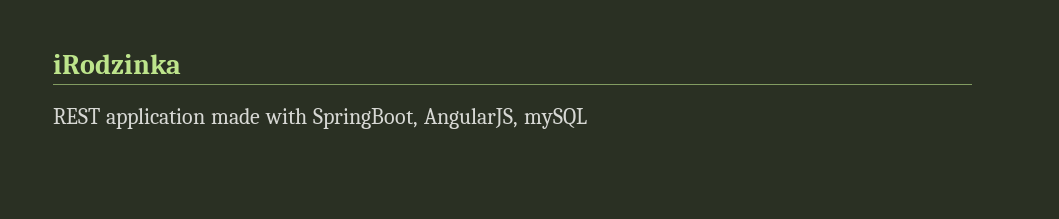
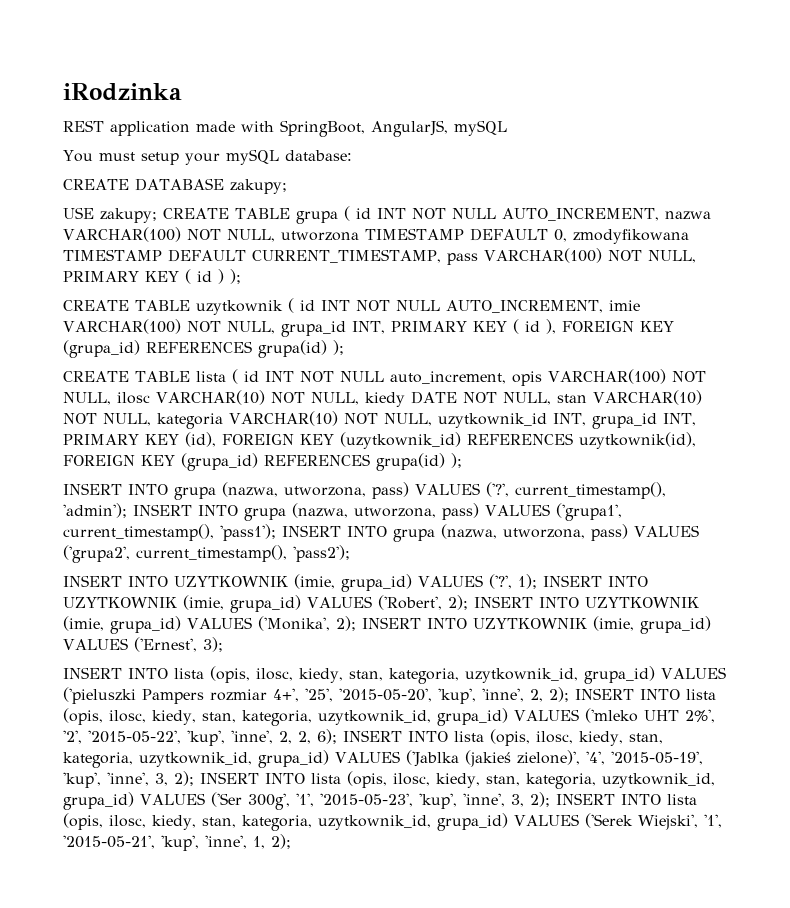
+ You must setup your mySQL database:
+ CREATE DATABASE zakupy;
+ USE zakupy; CREATE TABLE grupa ( id INT NOT NULL AUTO_INCREMENT, nazwa VARCHAR(100) NOT NULL, utworzona TIMESTAMP DEFAULT 0, zmodyfikowana TIMESTAMP DEFAULT CURRENT_TIMESTAMP, pass VARCHAR(100) NOT NULL, PRIMARY KEY ( id ) );
+ CREATE TABLE uzytkownik ( id INT NOT NULL AUTO_INCREMENT, imie VARCHAR(100) NOT NULL, grupa_id INT, PRIMARY KEY ( id ), FOREIGN KEY (grupa_id) REFERENCES grupa(id) );
+ CREATE TABLE lista ( id INT NOT NULL auto_increment, opis VARCHAR(100) NOT NULL, ilosc VARCHAR(10) NOT NULL, kiedy DATE NOT NULL, stan VARCHAR(10) NOT NULL, kategoria VARCHAR(10) NOT NULL, uzytkownik_id INT, grupa_id INT, PRIMARY KEY (id), FOREIGN KEY (uzytkownik_id) REFERENCES uzytkownik(id), FOREIGN KEY (grupa_id) REFERENCES grupa(id) );
+ INSERT INTO grupa (nazwa, utworzona, pass) VALUES ('?', current_timestamp(), 'admin'); INSERT INTO grupa (nazwa, utworzona, pass) VALUES ('grupa1', current_timestamp(), 'pass1'); INSERT INTO grupa (nazwa, utworzona, pass) VALUES ('grupa2', current_timestamp(), 'pass2');
+ INSERT INTO UZYTKOWNIK (imie, grupa_id) VALUES ('?', 1); INSERT INTO UZYTKOWNIK (imie, grupa_id) VALUES ('Robert', 2); INSERT INTO UZYTKOWNIK (imie, grupa_id) VALUES ('Monika', 2); INSERT INTO UZYTKOWNIK (imie, grupa_id) VALUES ('Ernest', 3);
+ INSERT INTO lista (opis, ilosc, kiedy, stan, kategoria, uzytkownik_id, grupa_id) VALUES ('pieluszki Pampers rozmiar 4+', '25', '2015-05-20', 'kup', 'inne', 2, 2); INSERT INTO lista (opis, ilosc, kiedy, stan, kategoria, uzytkownik_id, grupa_id) VALUES ('mleko UHT 2%', '2', '2015-05-22', 'kup', 'inne', 2, 2, 6); INSERT INTO lista (opis, ilosc, kiedy, stan, kategoria, uzytkownik_id, grupa_id) VALUES ('Jablka (jakieś zielone)', '4', '2015-05-19', 'kup', 'inne', 3, 2); INSERT INTO lista (opis, ilosc, kiedy, stan, kategoria, uzytkownik_id, grupa_id) VALUES ('Ser 300g', '1', '2015-05-23', 'kup', 'inne', 3, 2); INSERT INTO lista (opis, ilosc, kiedy, stan, kategoria, uzytkownik_id, grupa_id) VALUES ('Serek Wiejski', '1', '2015-05-21', 'kup', 'inne', 1, 2);

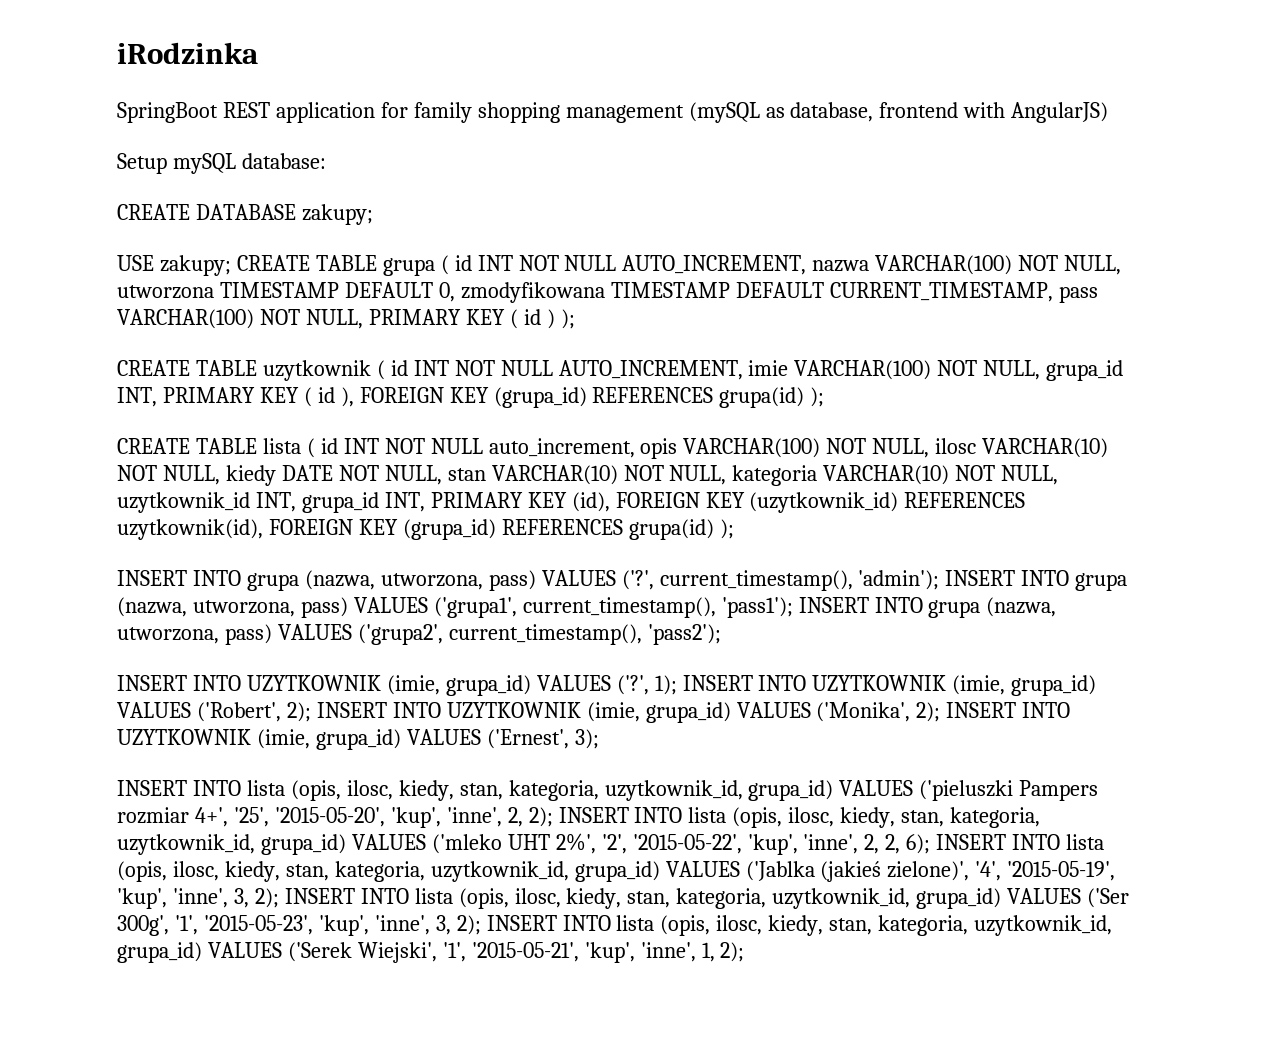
- REST application made with SpringBoot, AngularJS, mySQL
- You must setup your mySQL database:
+ SpringBoot REST application for family shopping management (mySQL as database, frontend with AngularJS)
+ Setup mySQL database:

